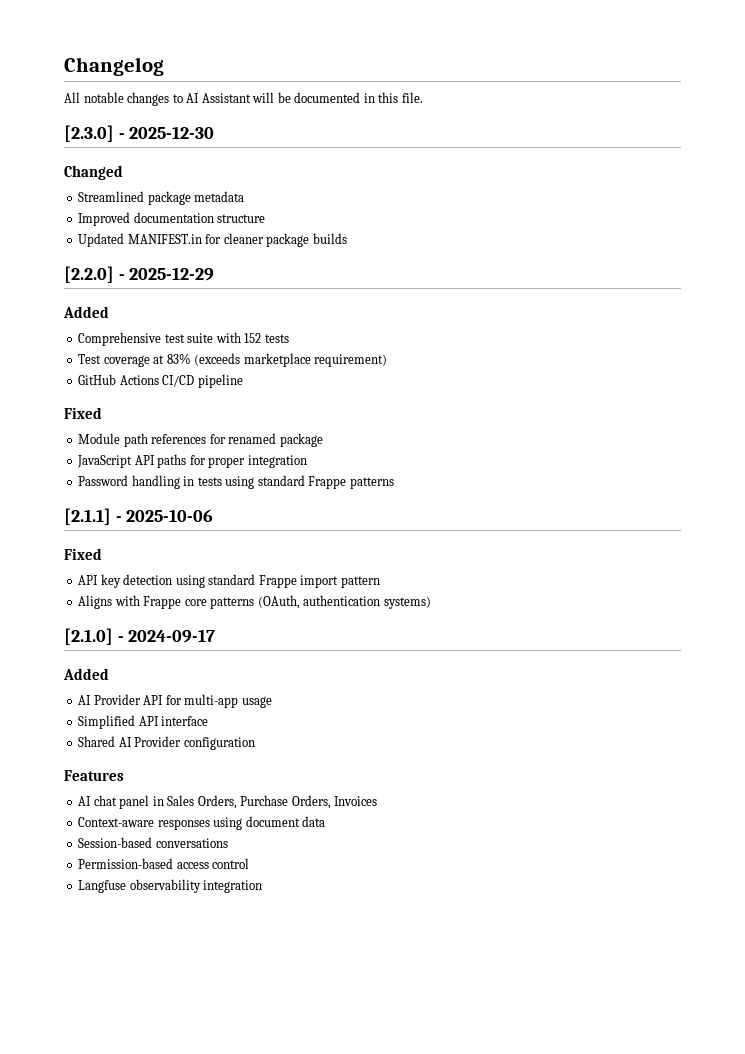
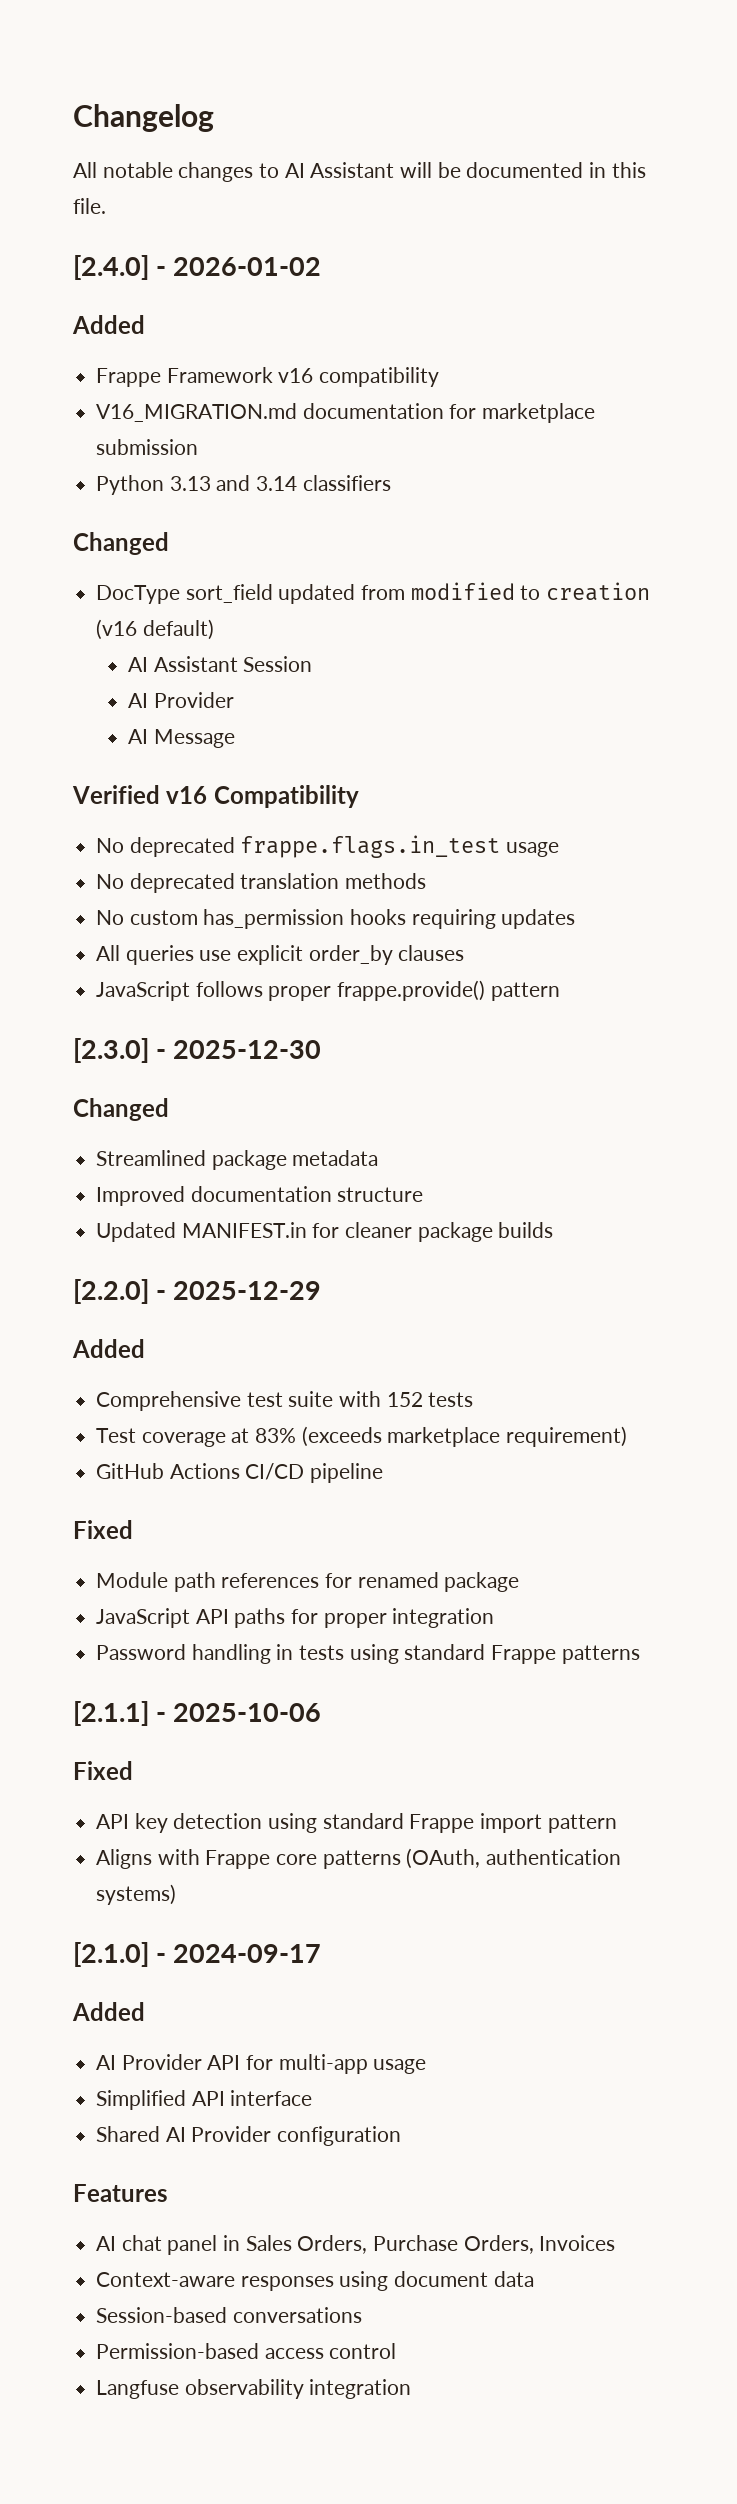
+ [2.4.0] - 2026-01-02
+ Added
+ Frappe Framework v16 compatibility
+ V16_MIGRATION.md documentation for marketplace submission
+ Python 3.13 and 3.14 classifiers
+ Changed
+ DocType sort_field updated from modified to creation (v16 default)
+ AI Assistant Session
+ AI Provider
+ AI Message
+ Verified v16 Compatibility
+ No deprecated frappe.flags.in_test usage
+ No deprecated translation methods
+ No custom has_permission hooks requiring updates
+ All queries use explicit order_by clauses
+ JavaScript follows proper frappe.provide() pattern

